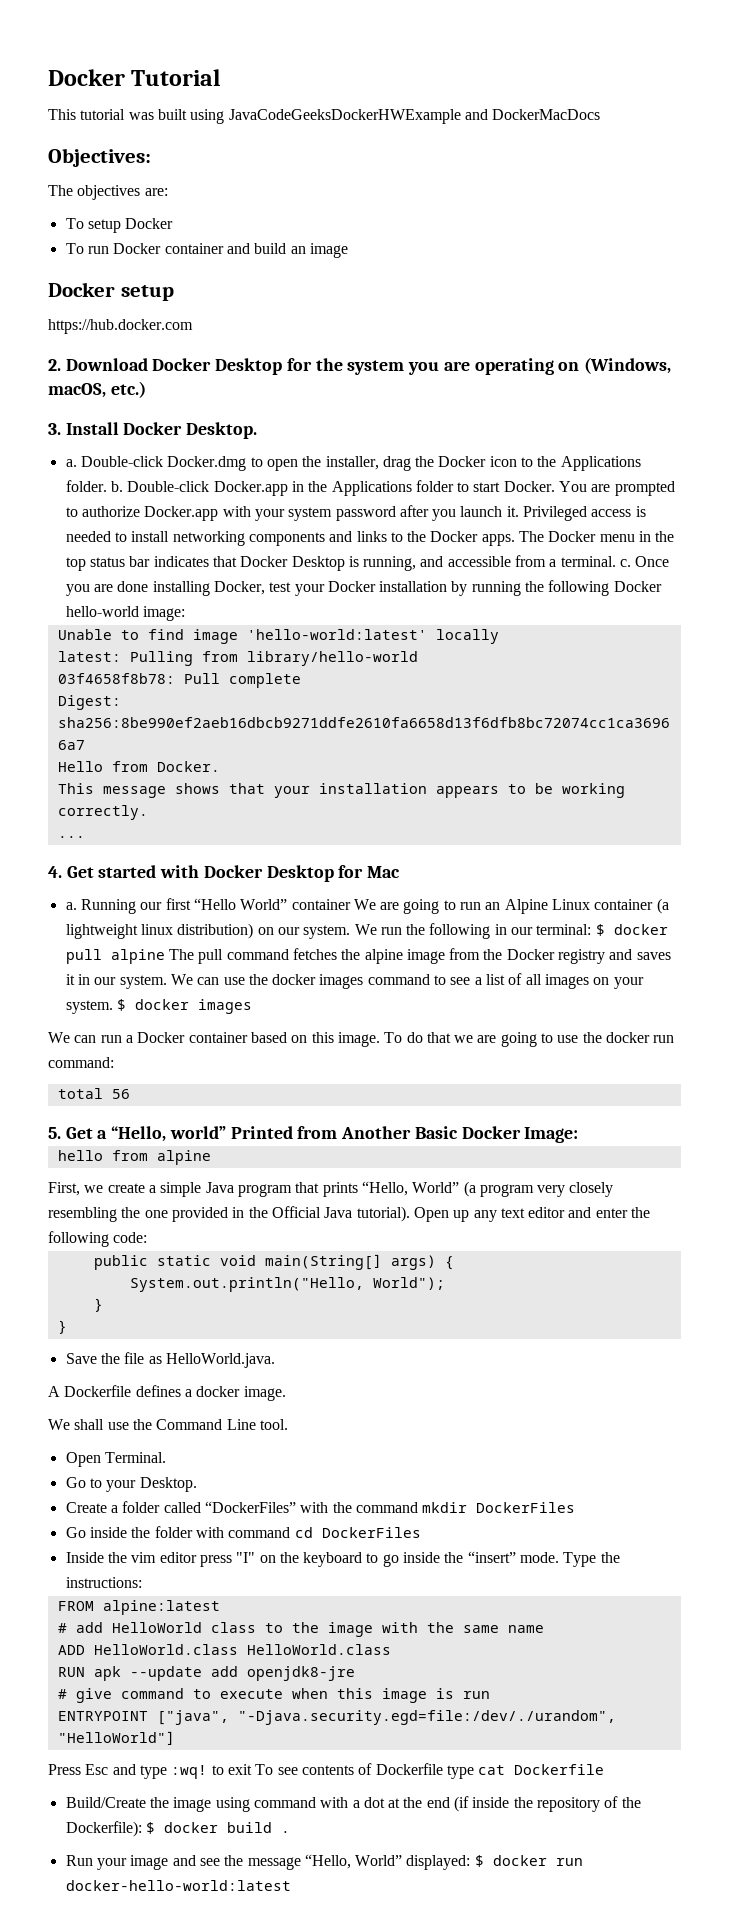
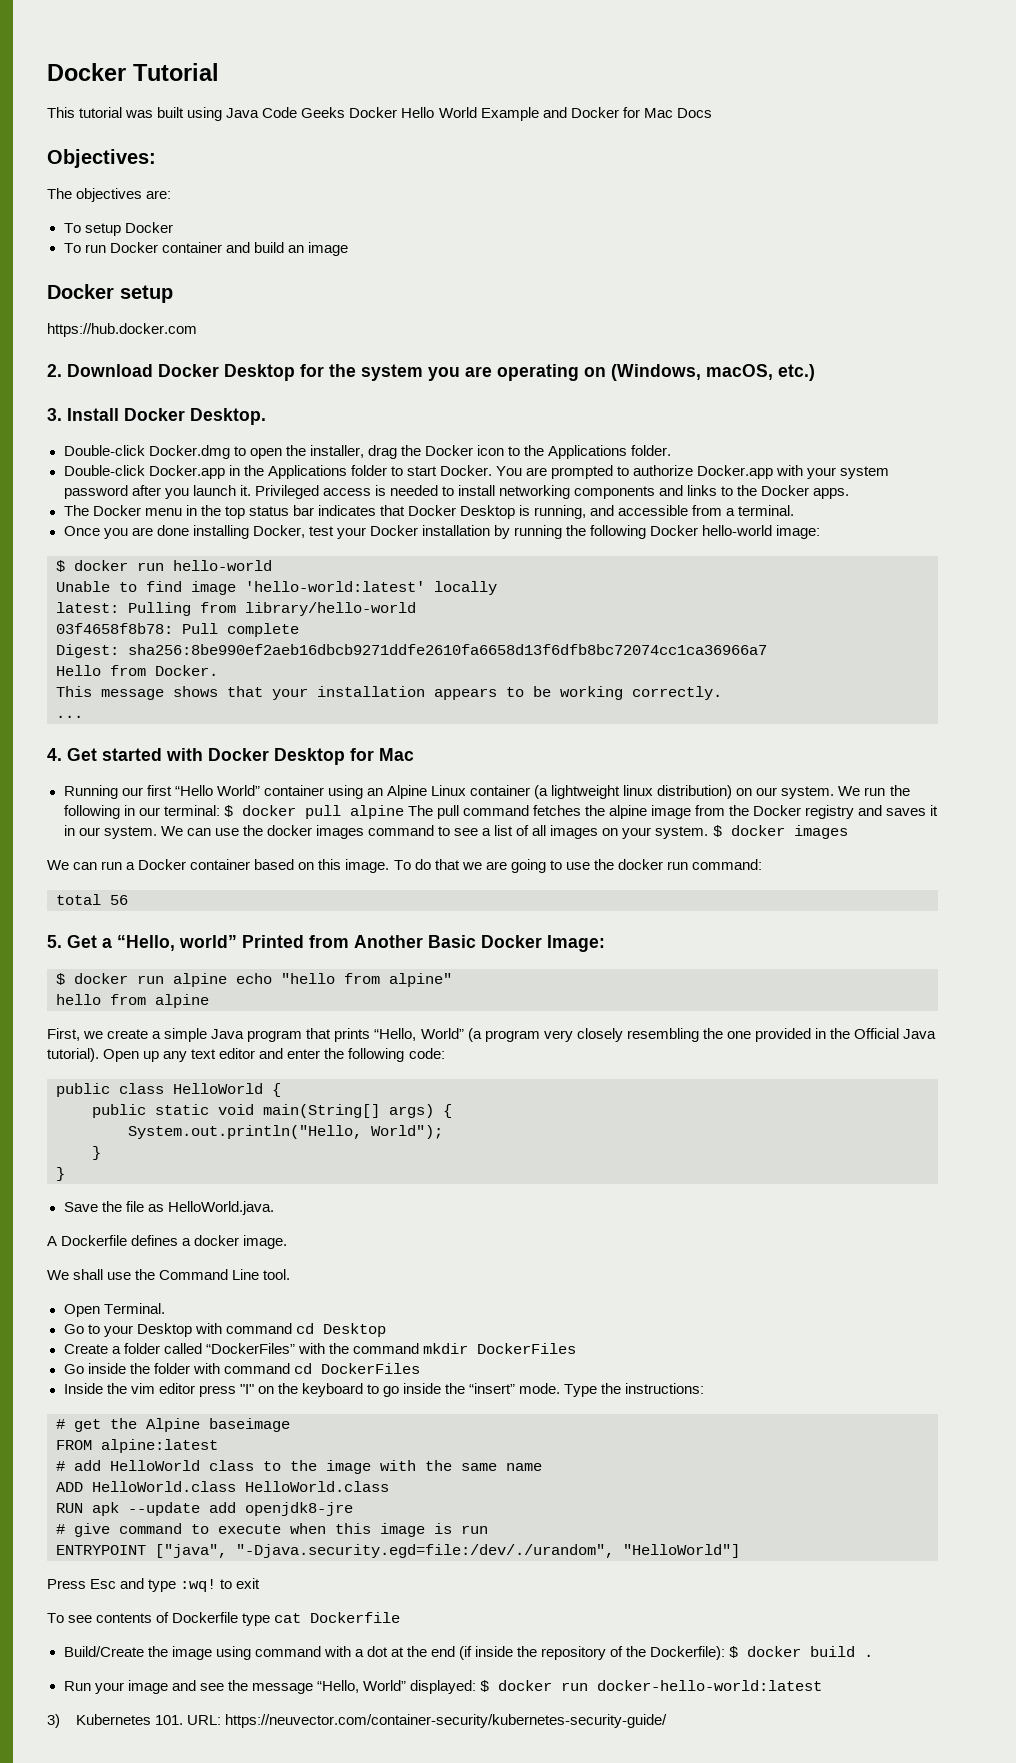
- This tutorial was built using JavaCodeGeeksDockerHWExample and DockerMacDocs
+ This tutorial was built using Java Code Geeks Docker Hello World Example and Docker for Mac Docs
  3. Install Docker Desktop.
- a. Double-click Docker.dmg to open the installer, drag the Docker icon to the Applications folder. b. Double-click Docker.app in the Applications folder to start Docker.
+ Double-click Docker.dmg to open the installer, drag the Docker icon to the Applications folder.
+ Double-click Docker.app in the Applications folder to start Docker.
- Privileged access is needed to install networking components and links to the Docker apps. The Docker menu in the top status bar indicates that Docker Desktop is running, and accessible from a terminal. c. Once you are done installing Docker, test your Docker installation by running the following Docker hello-world image:
+ Privileged access is needed to install networking components and links to the Docker apps.
+ The Docker menu in the top status bar indicates that Docker Desktop is running, and accessible from a terminal.
+ Once you are done installing Docker, test your Docker installation by running the following Docker hello-world image:
+ $ docker run hello-world
  4. Get started with Docker Desktop for Mac
- a. Running our first “Hello World” container We are going to run an Alpine Linux container (a lightweight linux distribution) on our system.
+ Running our first “Hello World” container using an Alpine Linux container (a lightweight linux distribution) on our system.
+ $ docker run alpine echo "hello from alpine"
+ public class HelloWorld {
- Go to your Desktop.
+ Go to your Desktop with command cd Desktop
+ # get the Alpine baseimage
- Press Esc and type :wq! to exit To see contents of Dockerfile type cat Dockerfile
+ Press Esc and type :wq! to exit
+ To see contents of Dockerfile type cat Dockerfile
+ 3) Kubernetes 101. URL: https://neuvector.com/container-security/kubernetes-security-guide/

